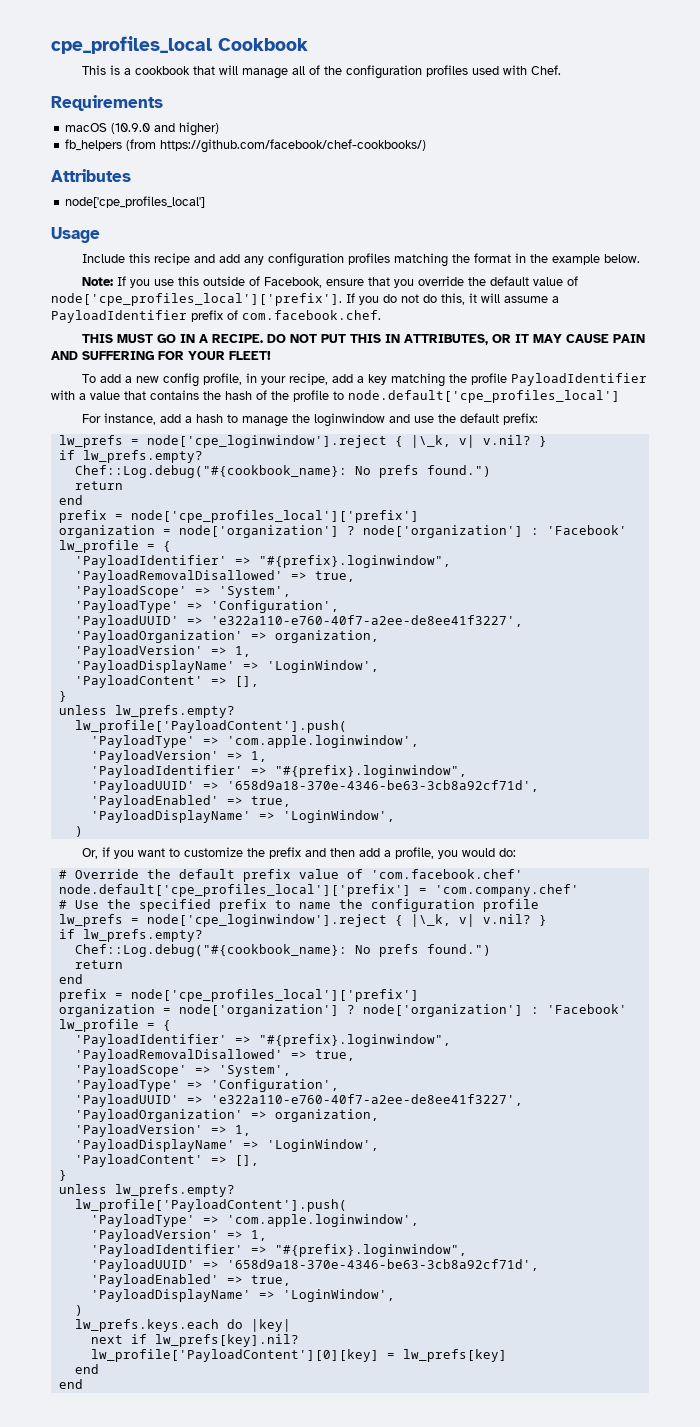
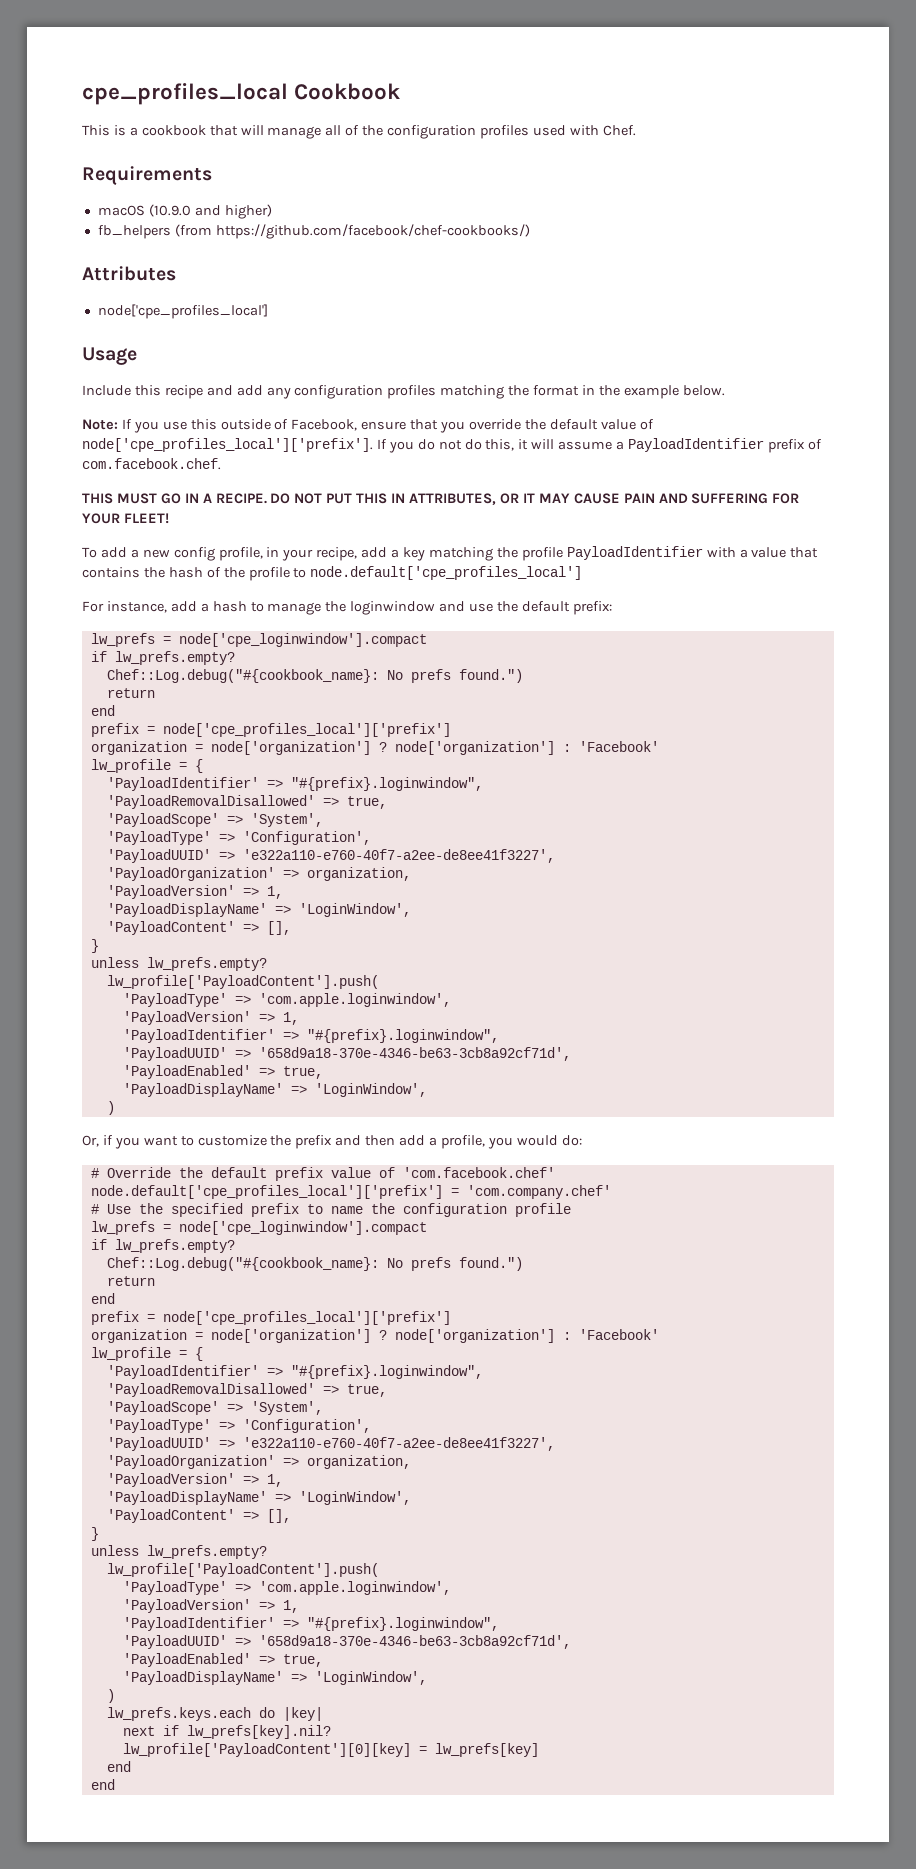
  For instance, add a hash to manage the loginwindow and use the default prefix:
- lw_prefs = node['cpe_loginwindow'].reject { |\_k, v| v.nil? }
+ lw_prefs = node['cpe_loginwindow'].compact
  # Use the specified prefix to name the configuration profile
- lw_prefs = node['cpe_loginwindow'].reject { |\_k, v| v.nil? }
+ lw_prefs = node['cpe_loginwindow'].compact

